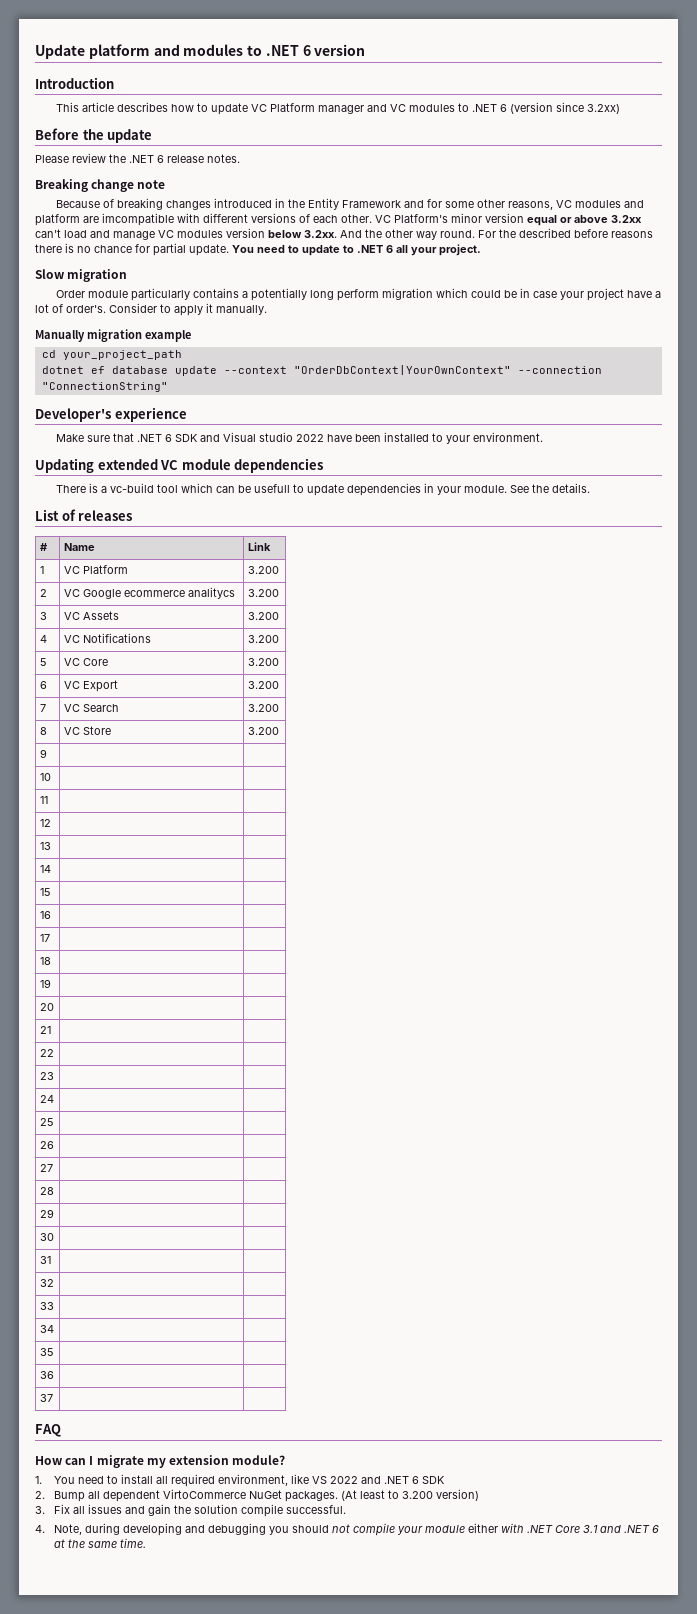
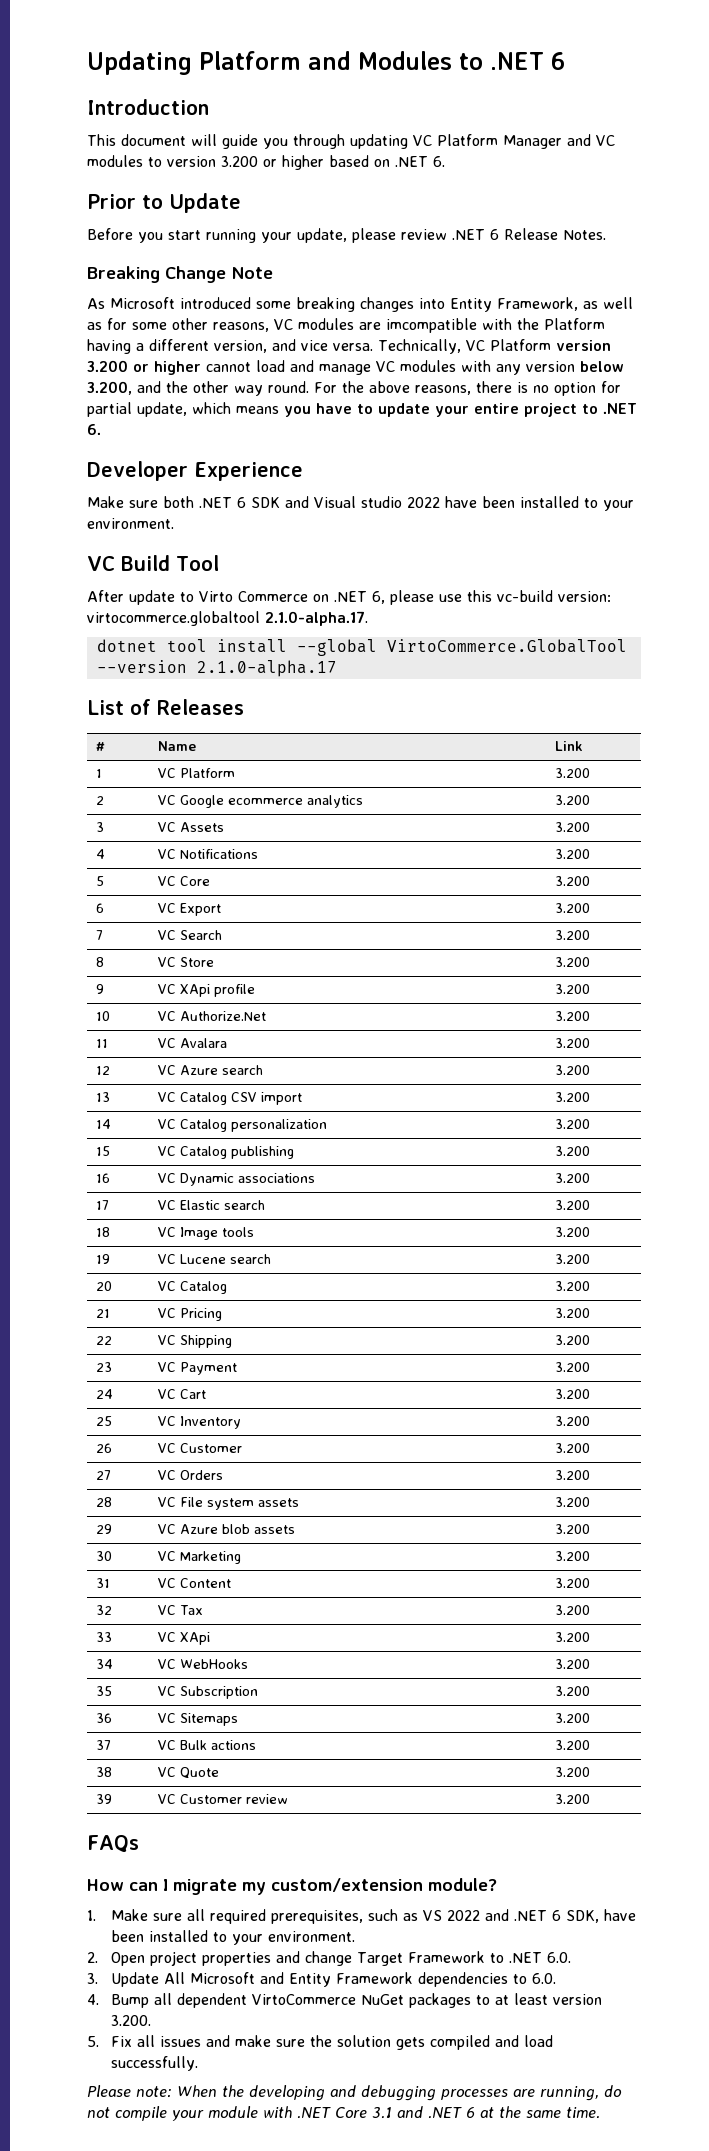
- Update platform and modules to .NET 6 version
+ Updating Platform and Modules to .NET 6
- This article describes how to update VC Platform manager and VC modules to .NET 6 (version since 3.2xx)
- Before the update
- Please review the .NET 6 release notes.
- Breaking change note
- Because of breaking changes introduced in the Entity Framework and for some other reasons, VC modules and platform are imcompatible with different versions of each other. VC Platform's minor version equal or above 3.2xx can't load and manage VC modules version below 3.2xx. And the other way round.
+ This document will guide you through updating VC Platform Manager and VC modules to version 3.200 or higher based on .NET 6.
+ Prior to Update
+ Before you start running your update, please review .NET 6 Release Notes.
+ Breaking Change Note
+ As Microsoft introduced some breaking changes into Entity Framework, as well as for some other reasons, VC modules are imcompatible with the Platform having a different version, and vice versa. Technically, VC Platform version 3.200 or higher cannot load and manage VC modules with any version below 3.200, and the other way round.
- For the described before reasons there is no chance for partial update. You need to update to .NET 6 all your project.
- Slow migration
- Order module particularly contains a potentially long perform migration which could be in case your project have a lot of order's. Consider to apply it manually.
- Manually migration example
- cd your_project_path
- dotnet ef database update --context "OrderDbContext|YourOwnContext" --connection "ConnectionString"
- Developer's experience
- Make sure that .NET 6 SDK and Visual studio 2022 have been installed to your environment.
+ For the above reasons, there is no option for partial update, which means you have to update your entire project to .NET 6.
+ Developer Experience
+ Make sure both .NET 6 SDK and Visual studio 2022 have been installed to your environment.
- Updating extended VC module dependencies
- There is a vc-build tool which can be usefull to update dependencies in your module. See the details.
+ VC Build Tool
+ After update to Virto Commerce on .NET 6, please use this vc-build version: virtocommerce.globaltool 2.1.0-alpha.17.
+ dotnet tool install --global VirtoCommerce.GlobalTool --version 2.1.0-alpha.17
- List of releases
+ List of Releases
- 2 | VC Google ecommerce analitycs | 3.200
+ 2 | VC Google ecommerce analytics | 3.200
- 9 | |
- 10 | |
- 11 | |
- 12 | |
- 13 | |
- 14 | |
- 15 | |
- 16 | |
- 17 | |
- 18 | |
- 19 | |
- 20 | |
- 21 | |
- 22 | |
- 23 | |
- 24 | |
- 25 | |
- 26 | |
- 27 | |
- 28 | |
- 29 | |
- 30 | |
- 31 | |
- 32 | |
- 33 | |
- 34 | |
- 35 | |
- 36 | |
- 37 | |
- FAQ
+ 9 | VC XApi profile | 3.200
+ 10 | VC Authorize.Net | 3.200
+ 11 | VC Avalara | 3.200
+ 12 | VC Azure search | 3.200
+ 13 | VC Catalog CSV import | 3.200
+ 14 | VC Catalog personalization | 3.200
+ 15 | VC Catalog publishing | 3.200
+ 16 | VC Dynamic associations | 3.200
+ 17 | VC Elastic search | 3.200
+ 18 | VC Image tools | 3.200
+ 19 | VC Lucene search | 3.200
+ 20 | VC Catalog | 3.200
+ 21 | VC Pricing | 3.200
+ 22 | VC Shipping | 3.200
+ 23 | VC Payment | 3.200
+ 24 | VC Cart | 3.200
+ 25 | VC Inventory | 3.200
+ 26 | VC Customer | 3.200
+ 27 | VC Orders | 3.200
+ 28 | VC File system assets | 3.200
+ 29 | VC Azure blob assets | 3.200
+ 30 | VC Marketing | 3.200
+ 31 | VC Content | 3.200
+ 32 | VC Tax | 3.200
+ 33 | VC XApi | 3.200
+ 34 | VC WebHooks | 3.200
+ 35 | VC Subscription | 3.200
+ 36 | VC Sitemaps | 3.200
+ 37 | VC Bulk actions | 3.200
+ 38 | VC Quote | 3.200
+ 39 | VC Customer review | 3.200
+ FAQs
- How can I migrate my extension module?
+ How can I migrate my custom/extension module?
- 1. You need to install all required environment, like VS 2022 and .NET 6 SDK
- 2. Bump all dependent VirtoCommerce NuGet packages. (At least to 3.200 version)
- 3. Fix all issues and gain the solution compile successful.
- 4. Note, during developing and debugging you should not compile your module either with .NET Core 3.1 and .NET 6 at the same time.
+ 1. Make sure all required prerequisites, such as VS 2022 and .NET 6 SDK, have been installed to your environment.
+ 2. Open project properties and change Target Framework to .NET 6.0.
+ 3. Update All Microsoft and Entity Framework dependencies to 6.0.
+ 4. Bump all dependent VirtoCommerce NuGet packages to at least version 3.200.
+ 5. Fix all issues and make sure the solution gets compiled and load successfully.
+ Please note: When the developing and debugging processes are running, do not compile your module with .NET Core 3.1 and .NET 6 at the same time.

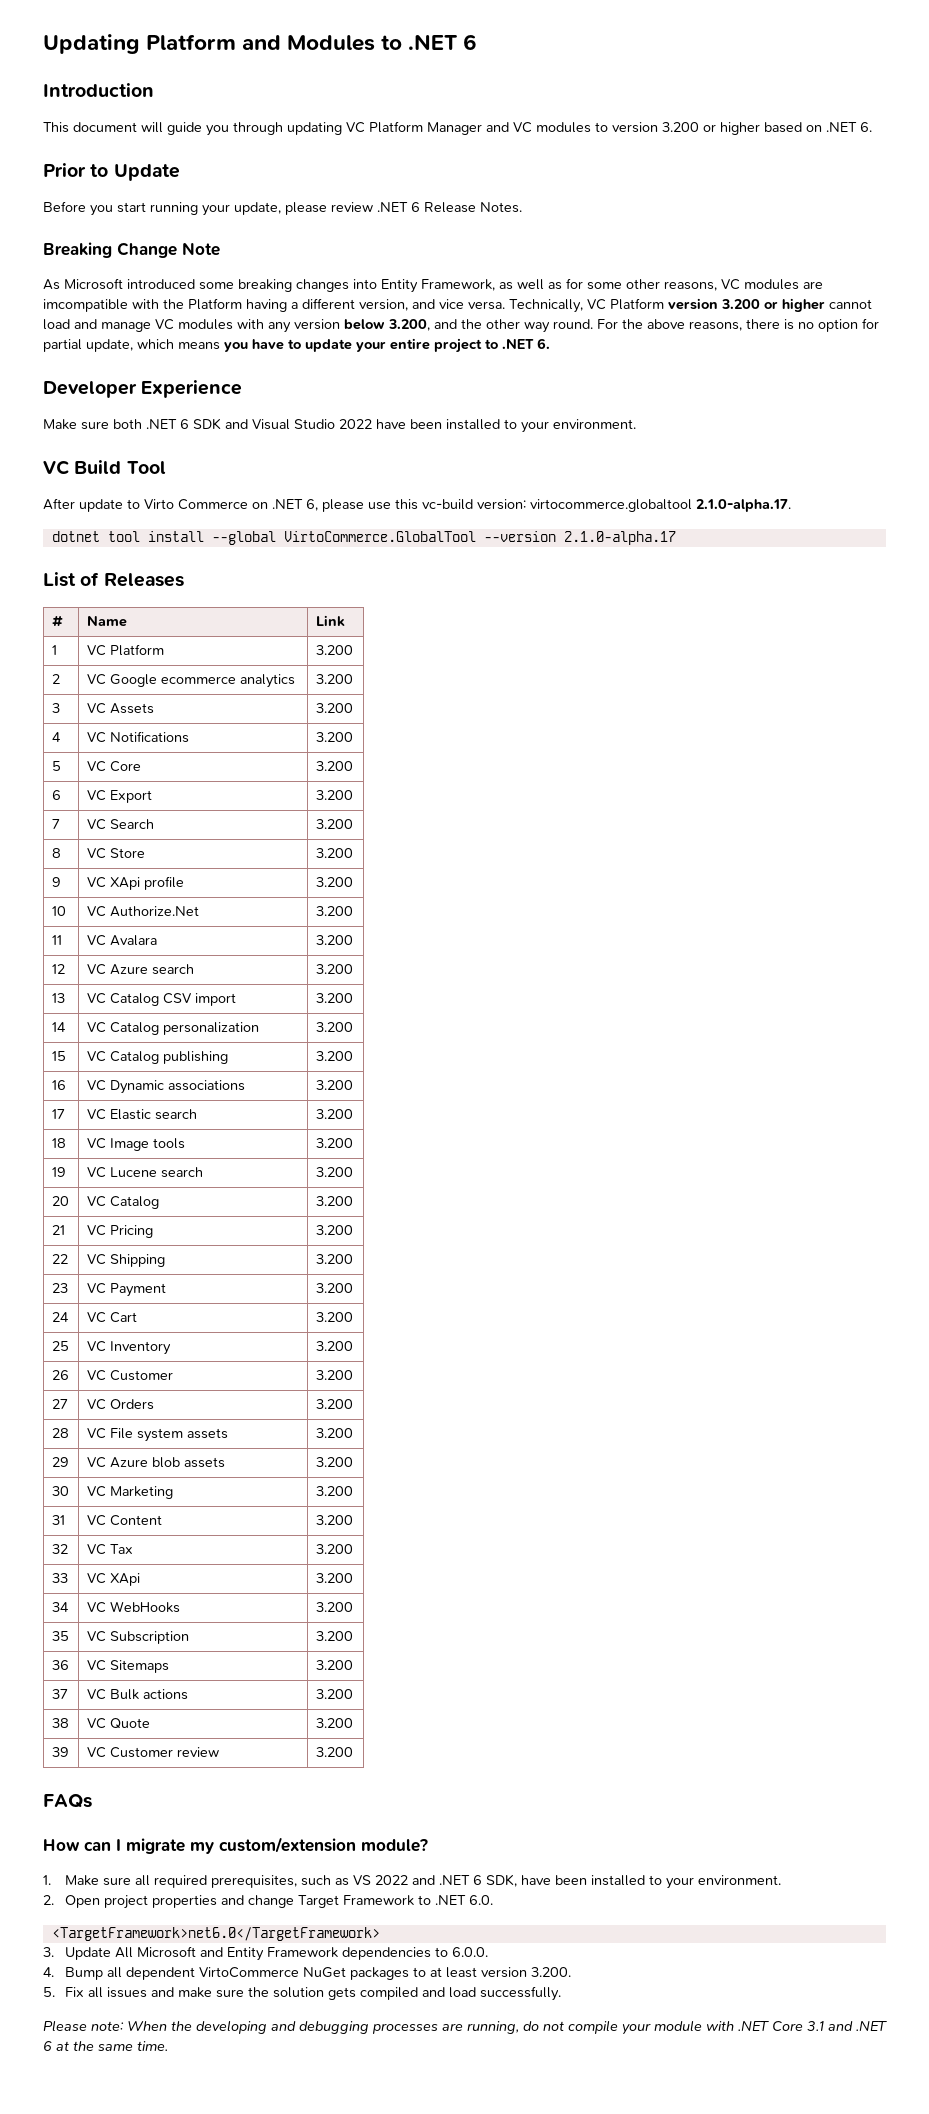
- Make sure both .NET 6 SDK and Visual studio 2022 have been installed to your environment.
+ Make sure both .NET 6 SDK and Visual Studio 2022 have been installed to your environment.
+ <TargetFramework>net6.0</TargetFramework>
- 3. Update All Microsoft and Entity Framework dependencies to 6.0.
+ 3. Update All Microsoft and Entity Framework dependencies to 6.0.0.

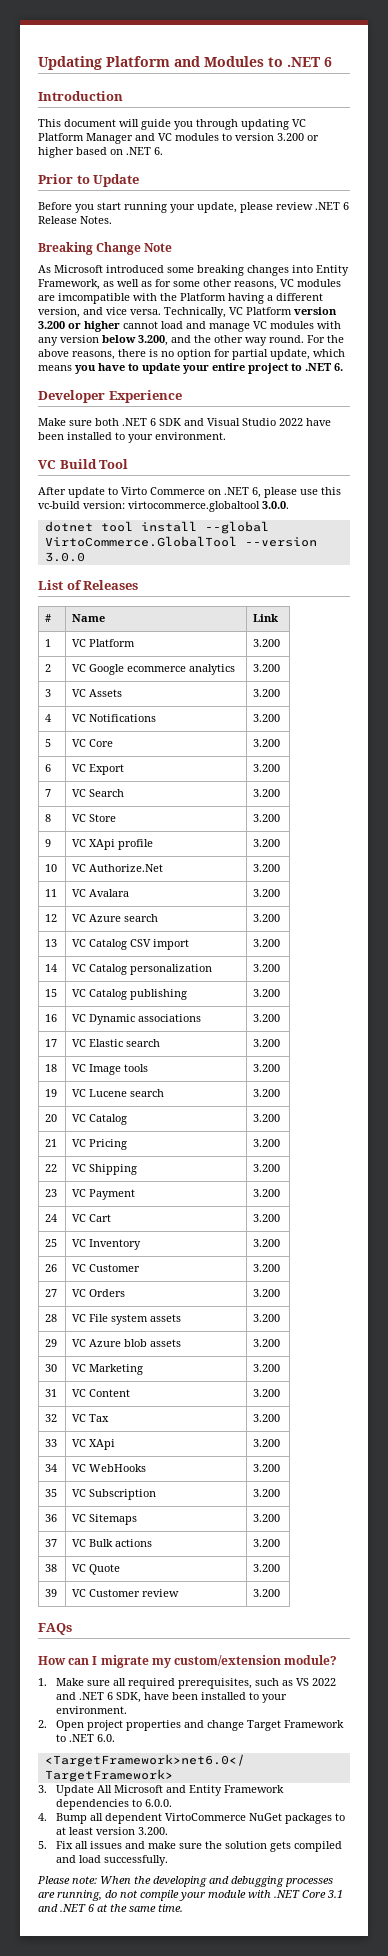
- After update to Virto Commerce on .NET 6, please use this vc-build version: virtocommerce.globaltool 2.1.0-alpha.17.
+ After update to Virto Commerce on .NET 6, please use this vc-build version: virtocommerce.globaltool 3.0.0.
- dotnet tool install --global VirtoCommerce.GlobalTool --version 2.1.0-alpha.17
+ dotnet tool install --global VirtoCommerce.GlobalTool --version 3.0.0

